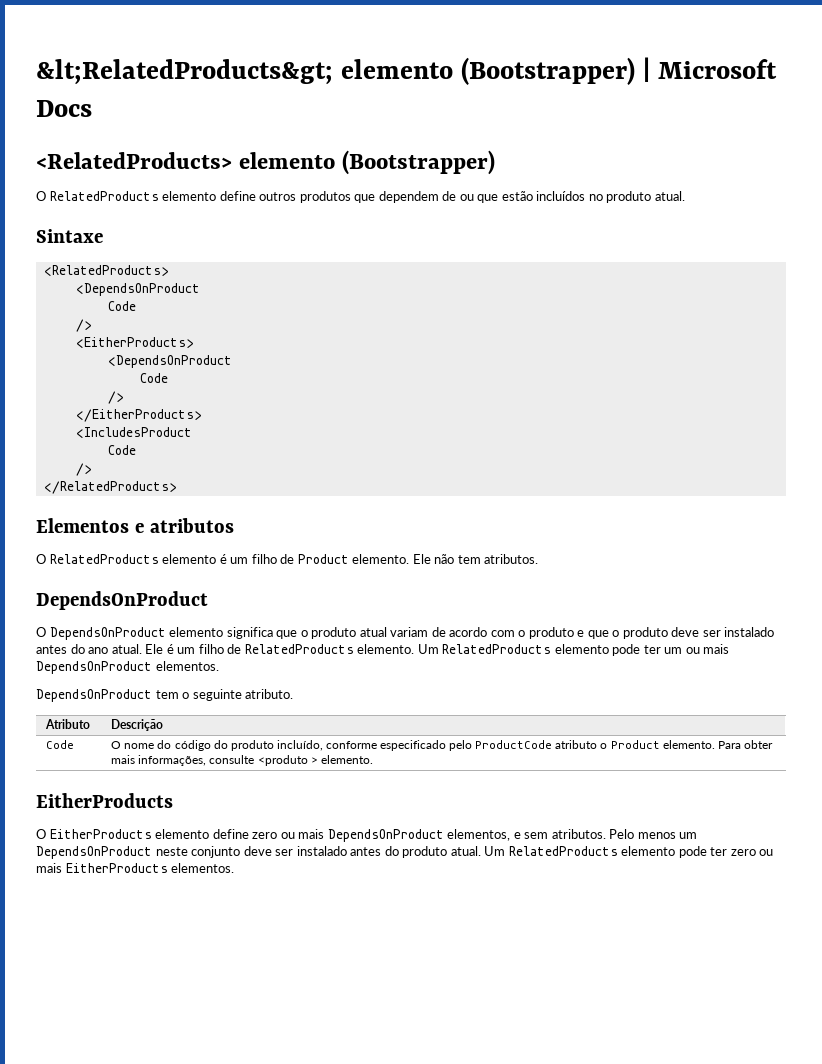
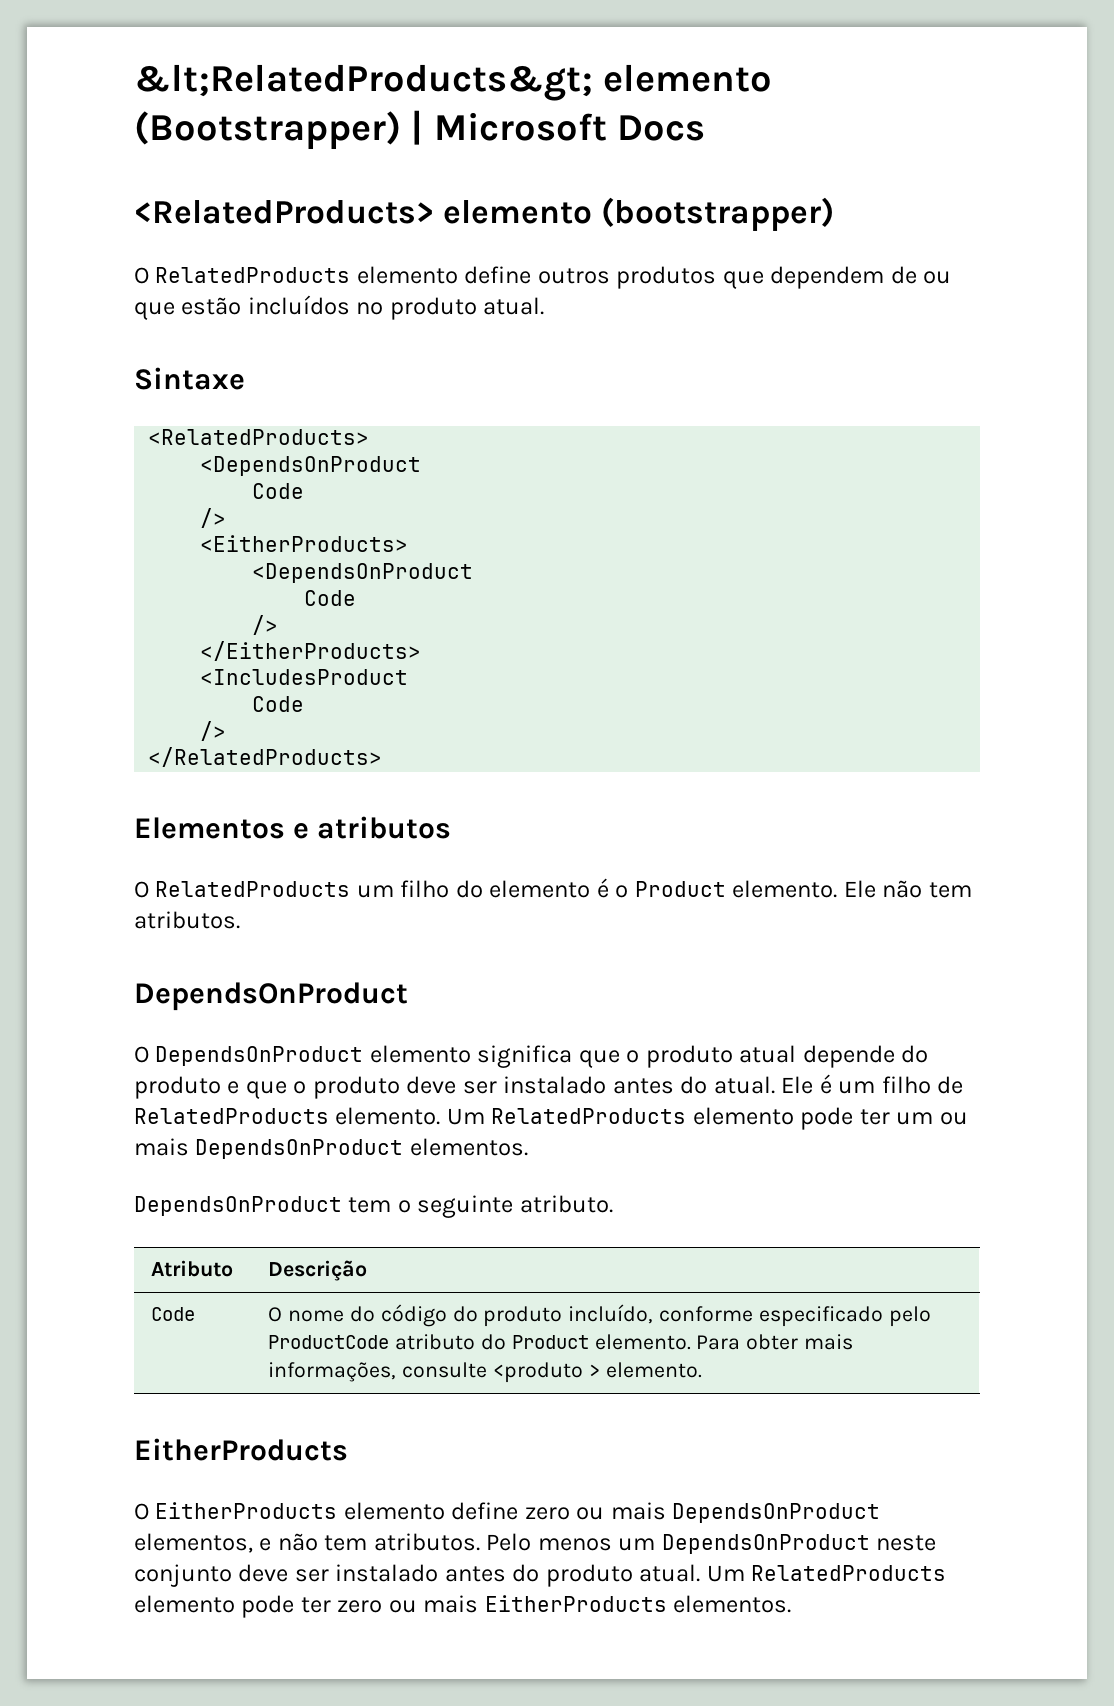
- <RelatedProducts> elemento (Bootstrapper)
+ <RelatedProducts> elemento (bootstrapper)
- O RelatedProducts elemento é um filho de Product elemento.
+ O RelatedProducts um filho do elemento é o Product elemento.
- O DependsOnProduct elemento significa que o produto atual variam de acordo com o produto e que o produto deve ser instalado antes do ano atual.
+ O DependsOnProduct elemento significa que o produto atual depende do produto e que o produto deve ser instalado antes do atual.
- Code | O nome do código do produto incluído, conforme especificado pelo ProductCode atributo o Product elemento. Para obter mais informações, consulte <produto > elemento.
+ Code | O nome do código do produto incluído, conforme especificado pelo ProductCode atributo do Product elemento. Para obter mais informações, consulte <produto > elemento.
- O EitherProducts elemento define zero ou mais DependsOnProduct elementos, e sem atributos.
+ O EitherProducts elemento define zero ou mais DependsOnProduct elementos, e não tem atributos.

